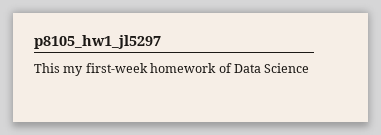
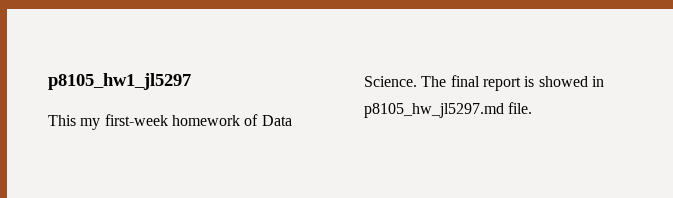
- This my first-week homework of Data Science
+ This my first-week homework of Data Science. The final report is showed in p8105_hw_jl5297.md file.

